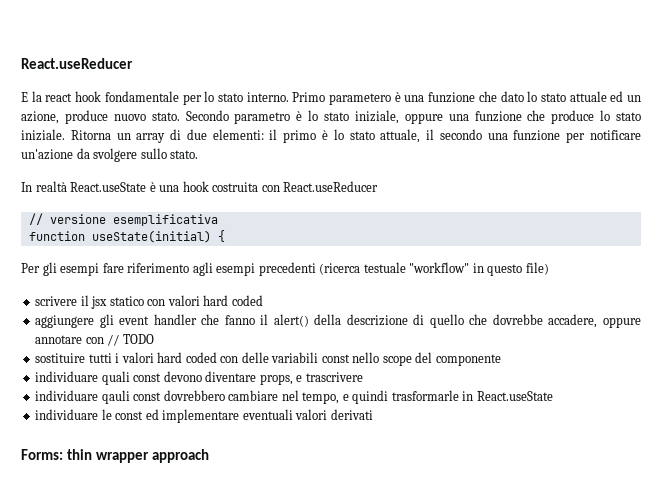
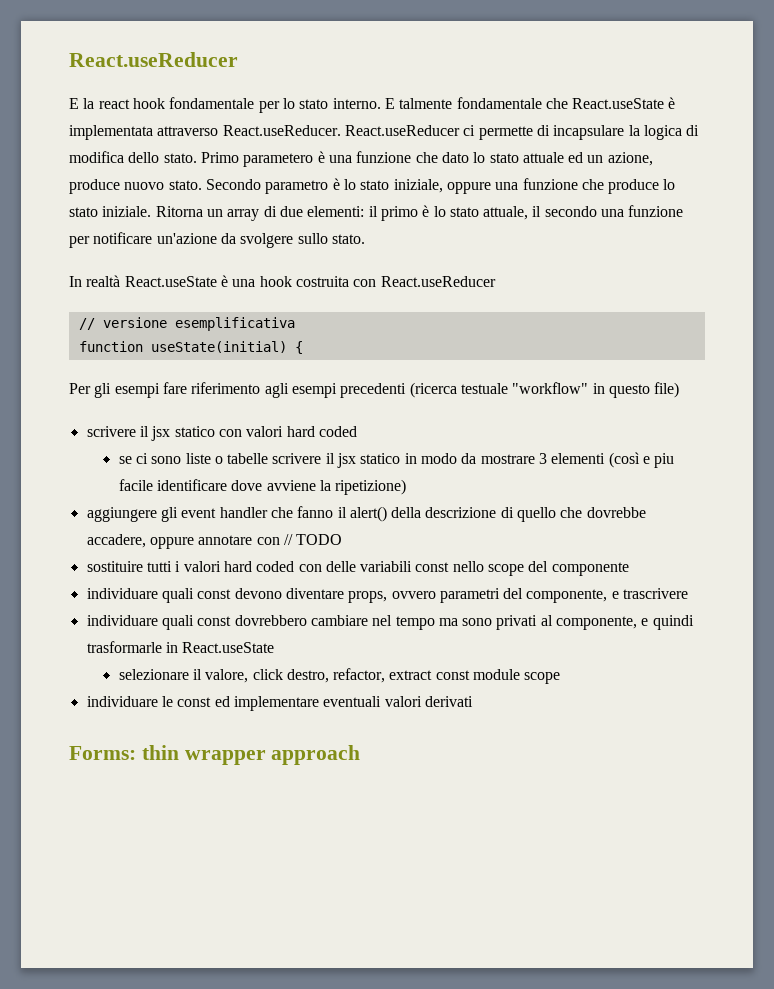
+ E talmente fondamentale che React.useState è implementata attraverso React.useReducer. React.useReducer ci permette di incapsulare la logica di modifica dello stato.
+ se ci sono liste o tabelle scrivere il jsx statico in modo da mostrare 3 elementi (così e piu facile identificare dove avviene la ripetizione)
- individuare quali const devono diventare props, e trascrivere
+ individuare quali const devono diventare props, ovvero parametri del componente, e trascrivere
- individuare qauli const dovrebbero cambiare nel tempo, e quindi trasformarle in React.useState
+ individuare quali const dovrebbero cambiare nel tempo ma sono privati al componente, e quindi trasformarle in React.useState
+ selezionare il valore, click destro, refactor, extract const module scope

